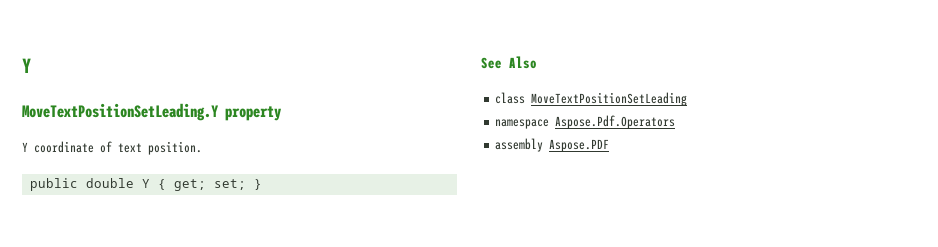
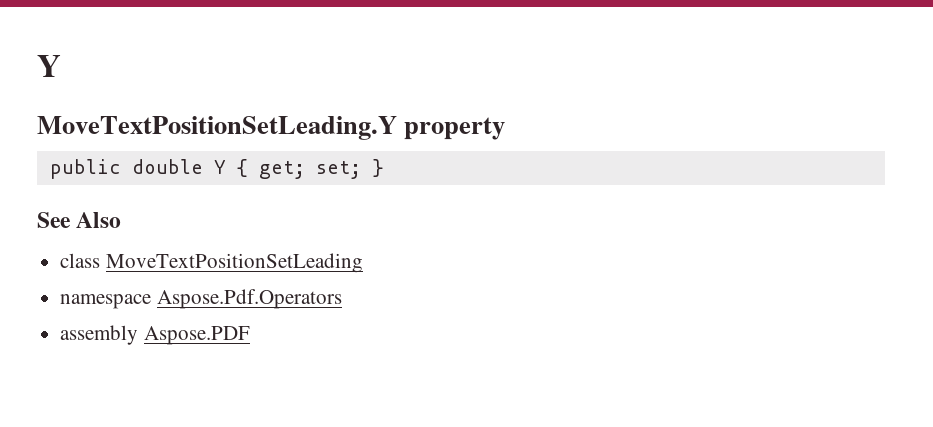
- Y coordinate of text position.

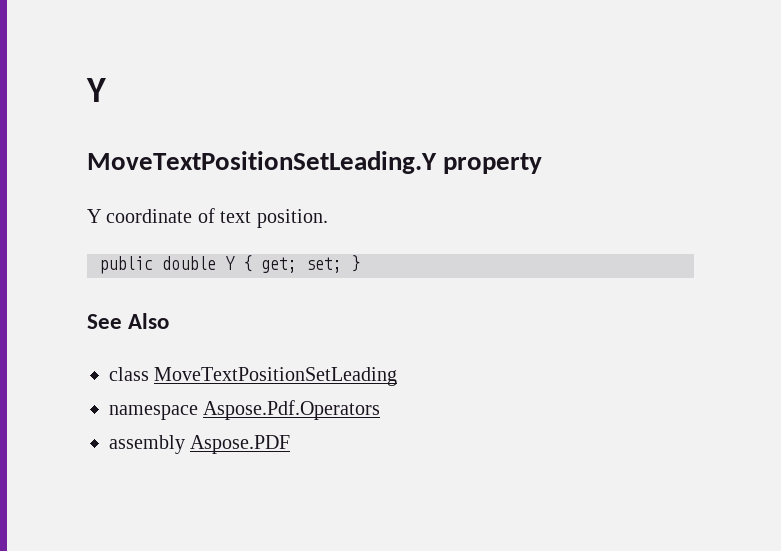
+ Y coordinate of text position.

